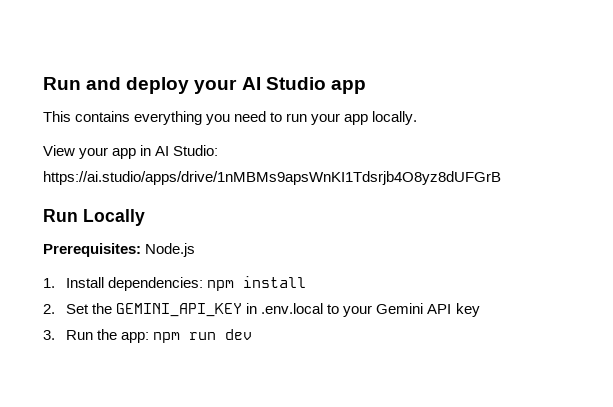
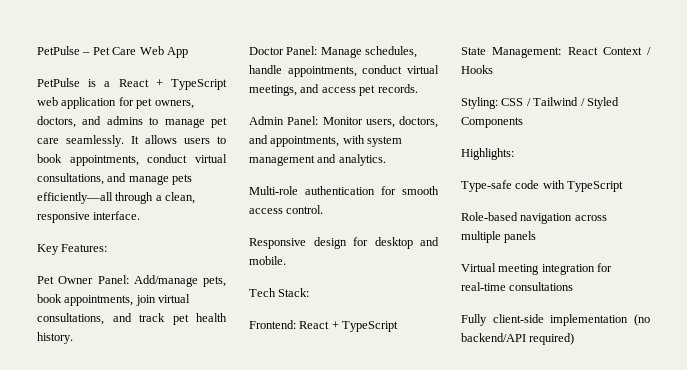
- Run and deploy your AI Studio app
- This contains everything you need to run your app locally.
- View your app in AI Studio: https://ai.studio/apps/drive/1nMBMs9apsWnKI1Tdsrjb4O8yz8dUFGrB
- Run Locally
- Prerequisites: Node.js
- 1. Install dependencies: npm install
- 2. Set the GEMINI_API_KEY in .env.local to your Gemini API key
- 3. Run the app: npm run dev
+ PetPulse – Pet Care Web App
+ PetPulse is a React + TypeScript web application for pet owners, doctors, and admins to manage pet care seamlessly. It allows users to book appointments, conduct virtual consultations, and manage pets efficiently—all through a clean, responsive interface.
+ Key Features:
+ Pet Owner Panel: Add/manage pets, book appointments, join virtual consultations, and track pet health history.
+ Doctor Panel: Manage schedules, handle appointments, conduct virtual meetings, and access pet records.
+ Admin Panel: Monitor users, doctors, and appointments, with system management and analytics.
+ Multi-role authentication for smooth access control.
+ Responsive design for desktop and mobile.
+ Tech Stack:
+ Frontend: React + TypeScript
+ State Management: React Context / Hooks
+ Styling: CSS / Tailwind / Styled Components
+ Highlights:
+ Type-safe code with TypeScript
+ Role-based navigation across multiple panels
+ Virtual meeting integration for real-time consultations
+ Fully client-side implementation (no backend/API required)

